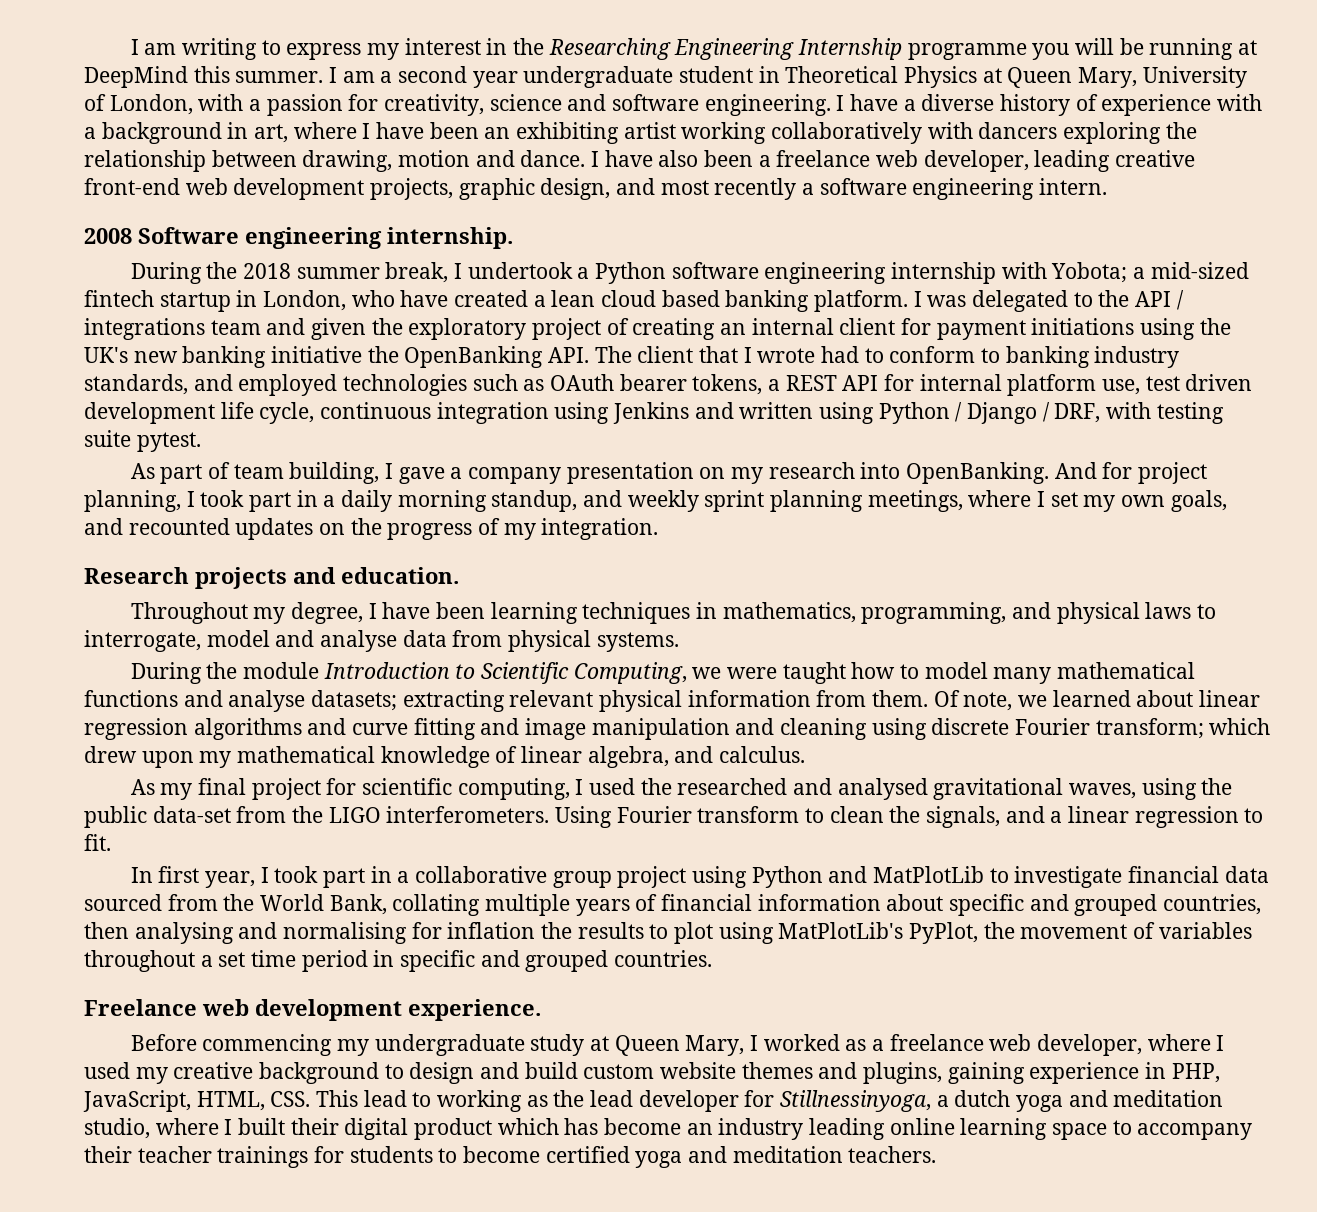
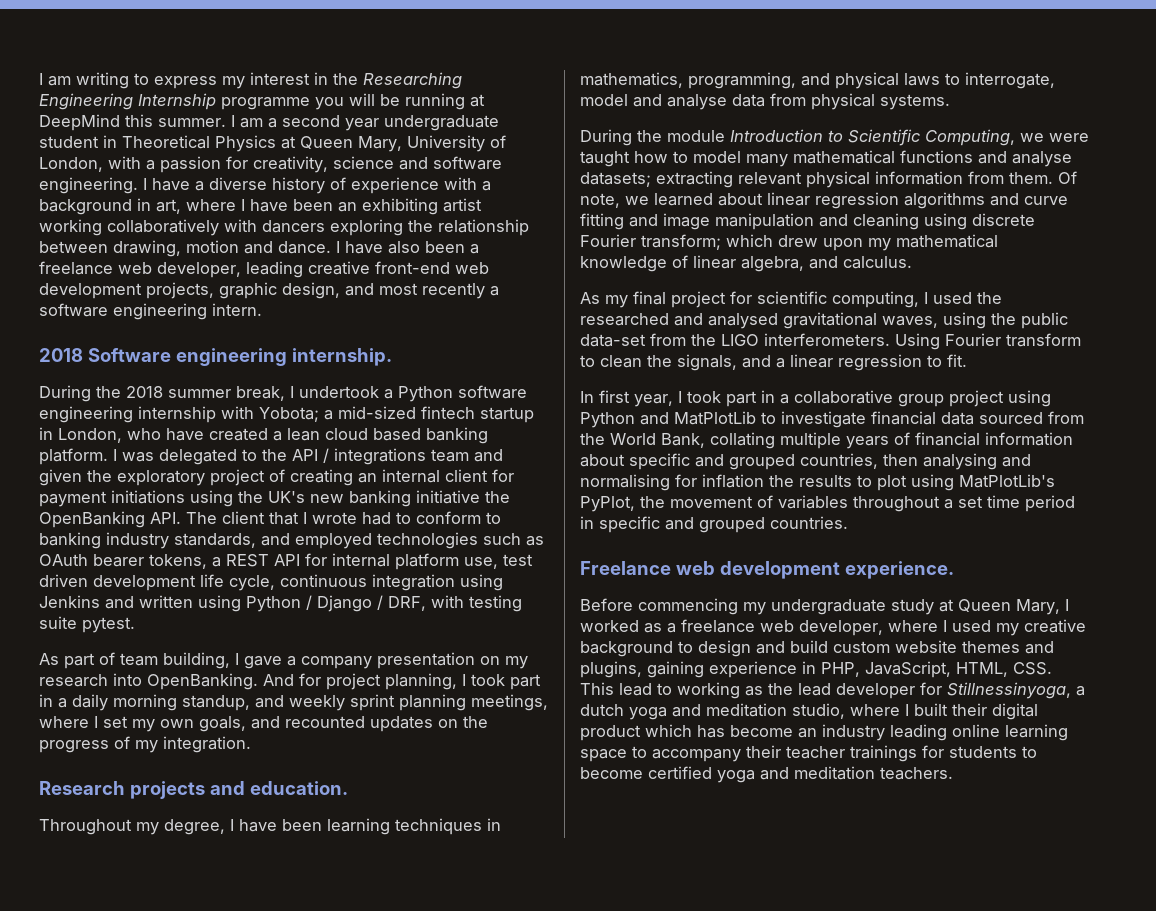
- 2008 Software engineering internship.
+ 2018 Software engineering internship.

